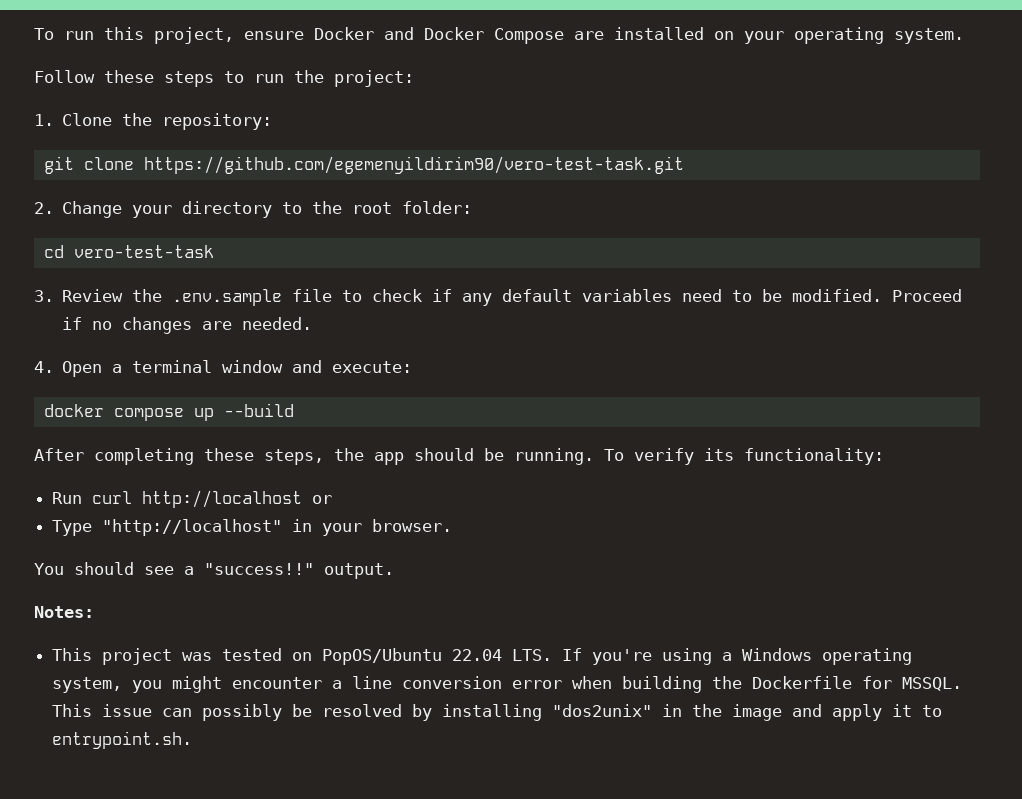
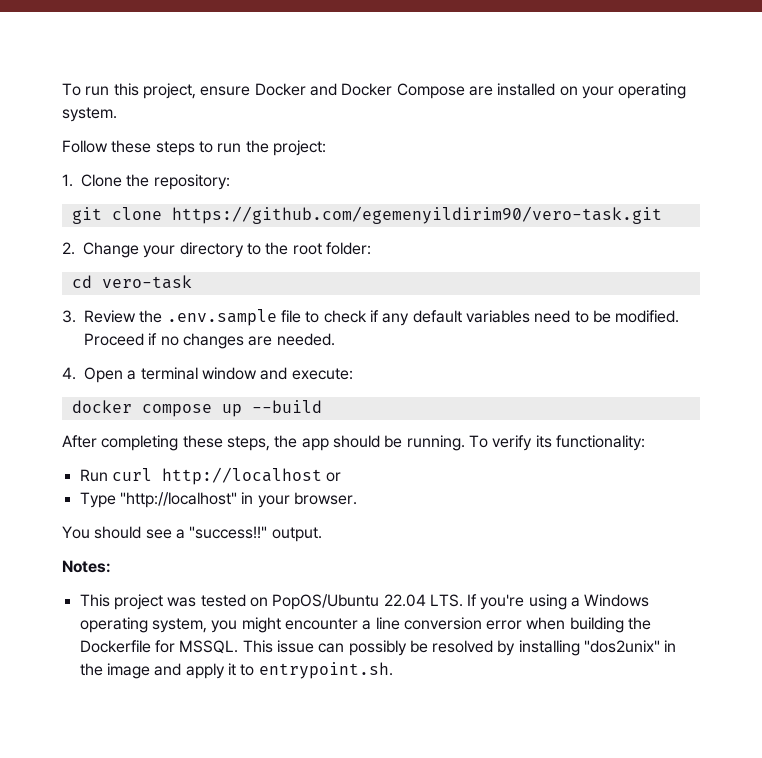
- git clone https://github.com/egemenyildirim90/vero-test-task.git
+ git clone https://github.com/egemenyildirim90/vero-task.git
- cd vero-test-task
+ cd vero-task

